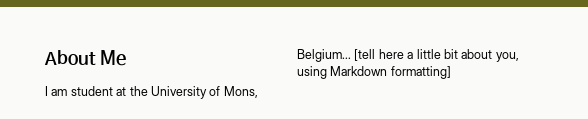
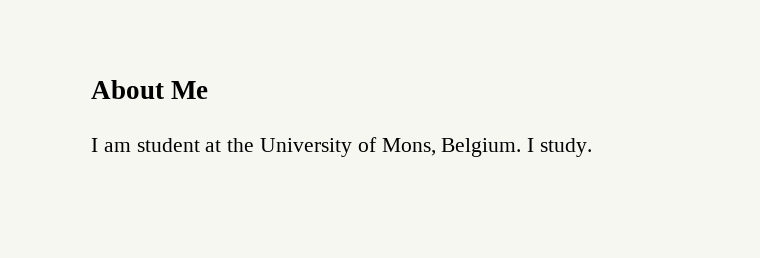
- I am student at the University of Mons, Belgium... [tell here a little bit about you, using Markdown formatting]
+ I am student at the University of Mons, Belgium. I study.

